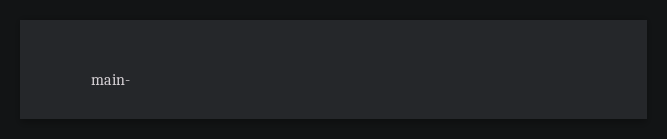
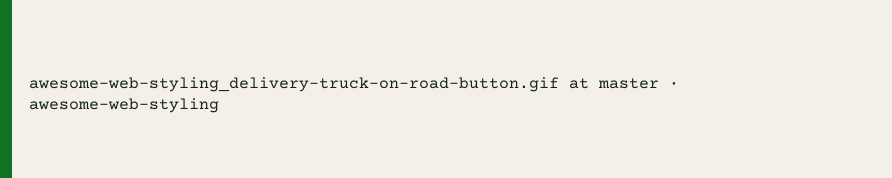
- main-
+ awesome-web-styling_delivery-truck-on-road-button.gif at master · awesome-web-styling

